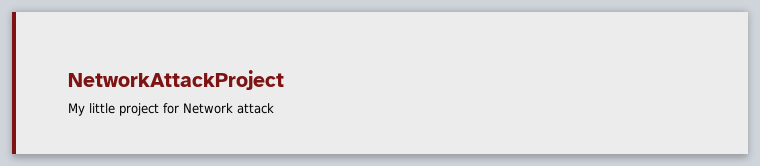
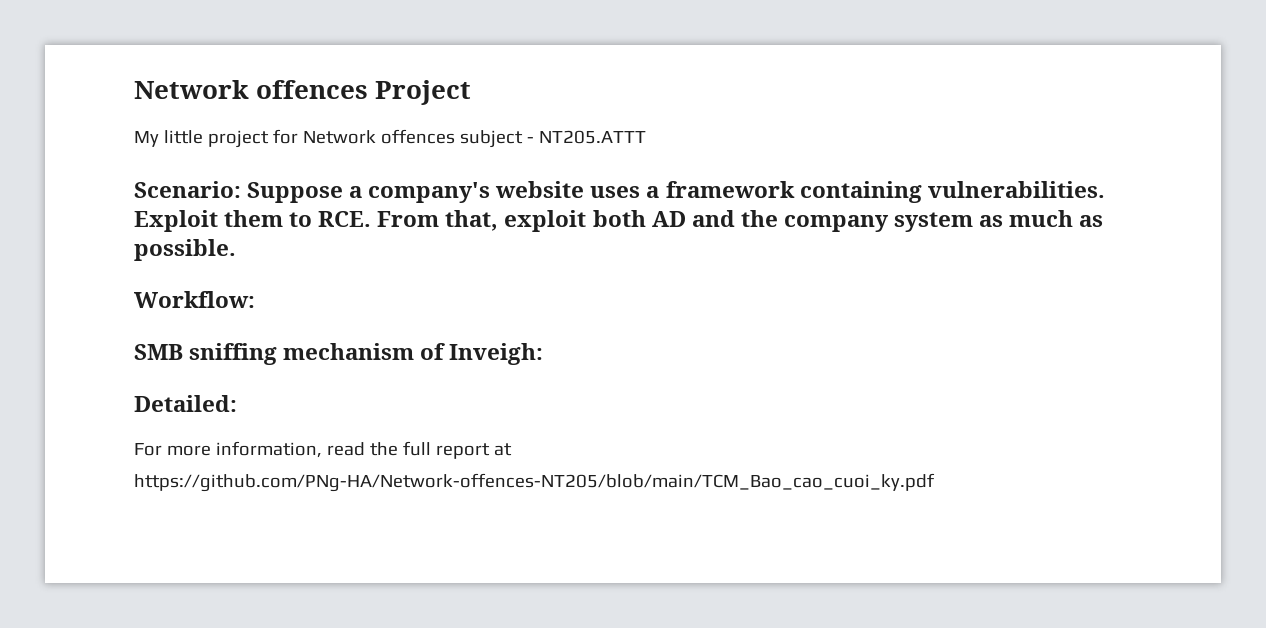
- NetworkAttackProject
+ Network offences Project
- My little project for Network attack
+ My little project for Network offences subject - NT205.ATTT
+ Scenario: Suppose a company's website uses a framework containing vulnerabilities. Exploit them to RCE. From that, exploit both AD and the company system as much as possible.
+ Workflow:
+ SMB sniffing mechanism of Inveigh:
+ Detailed:
+ For more information, read the full report at https://github.com/PNg-HA/Network-offences-NT205/blob/main/TCM_Bao_cao_cuoi_ky.pdf

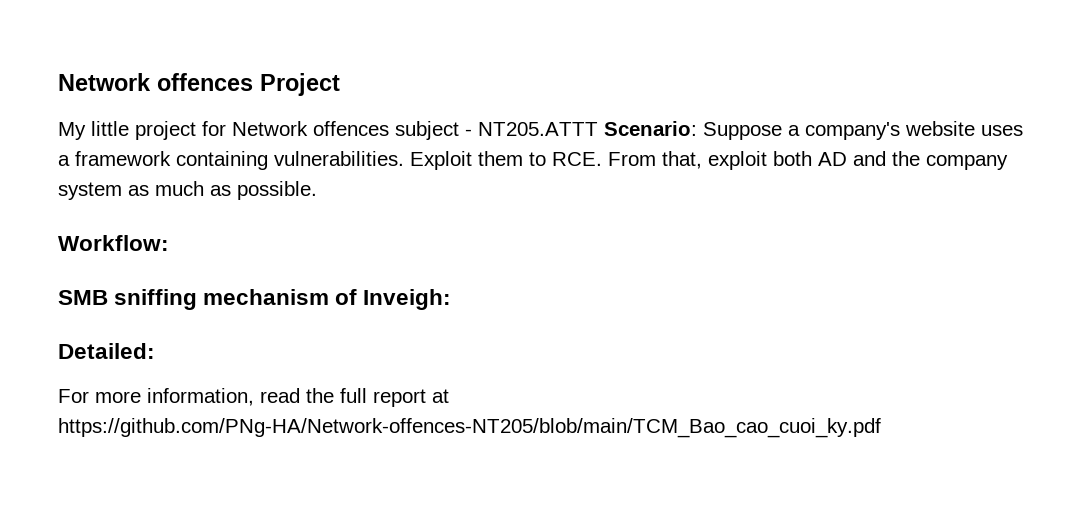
- My little project for Network offences subject - NT205.ATTT
- Scenario: Suppose a company's website uses a framework containing vulnerabilities.
+ My little project for Network offences subject - NT205.ATTT Scenario: Suppose a company's website uses a framework containing vulnerabilities.

